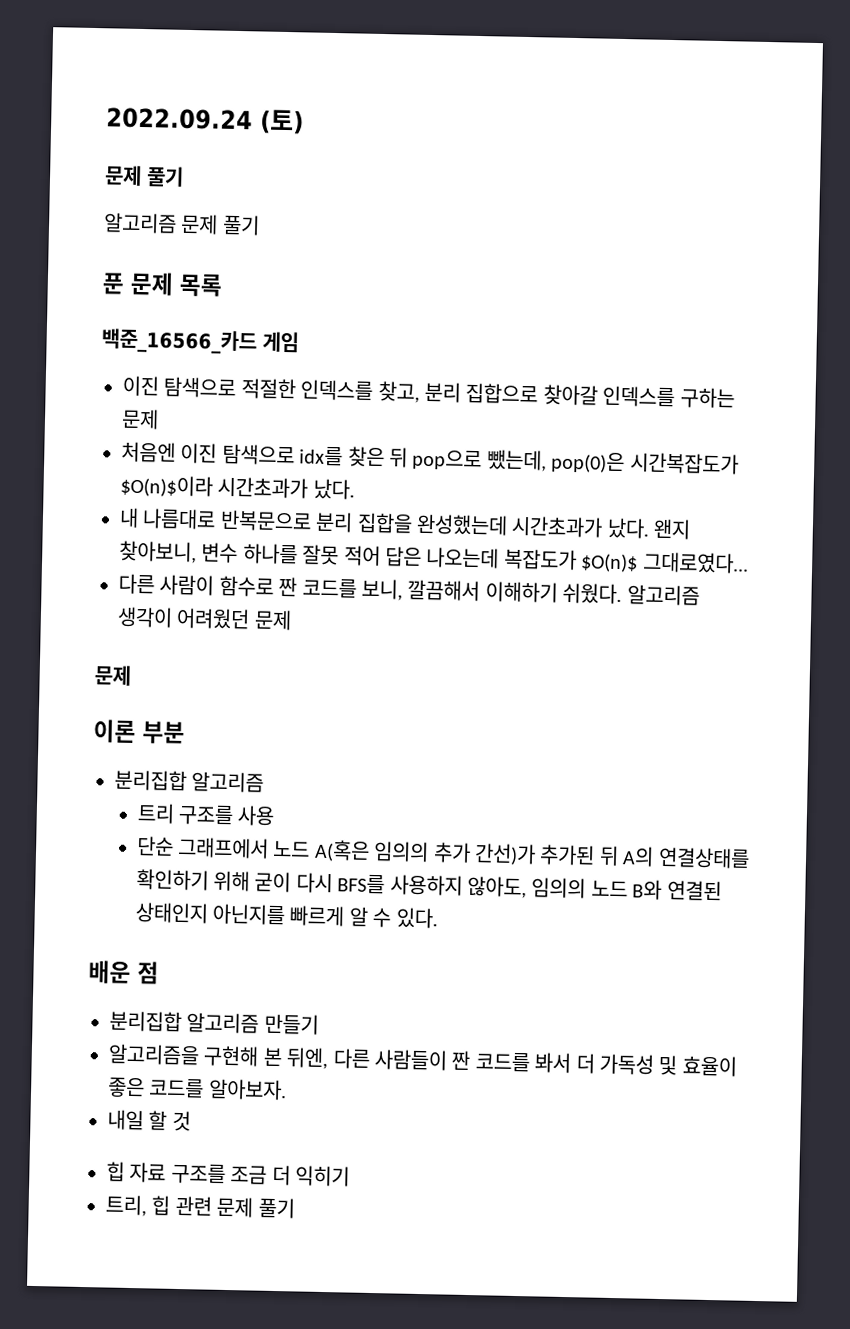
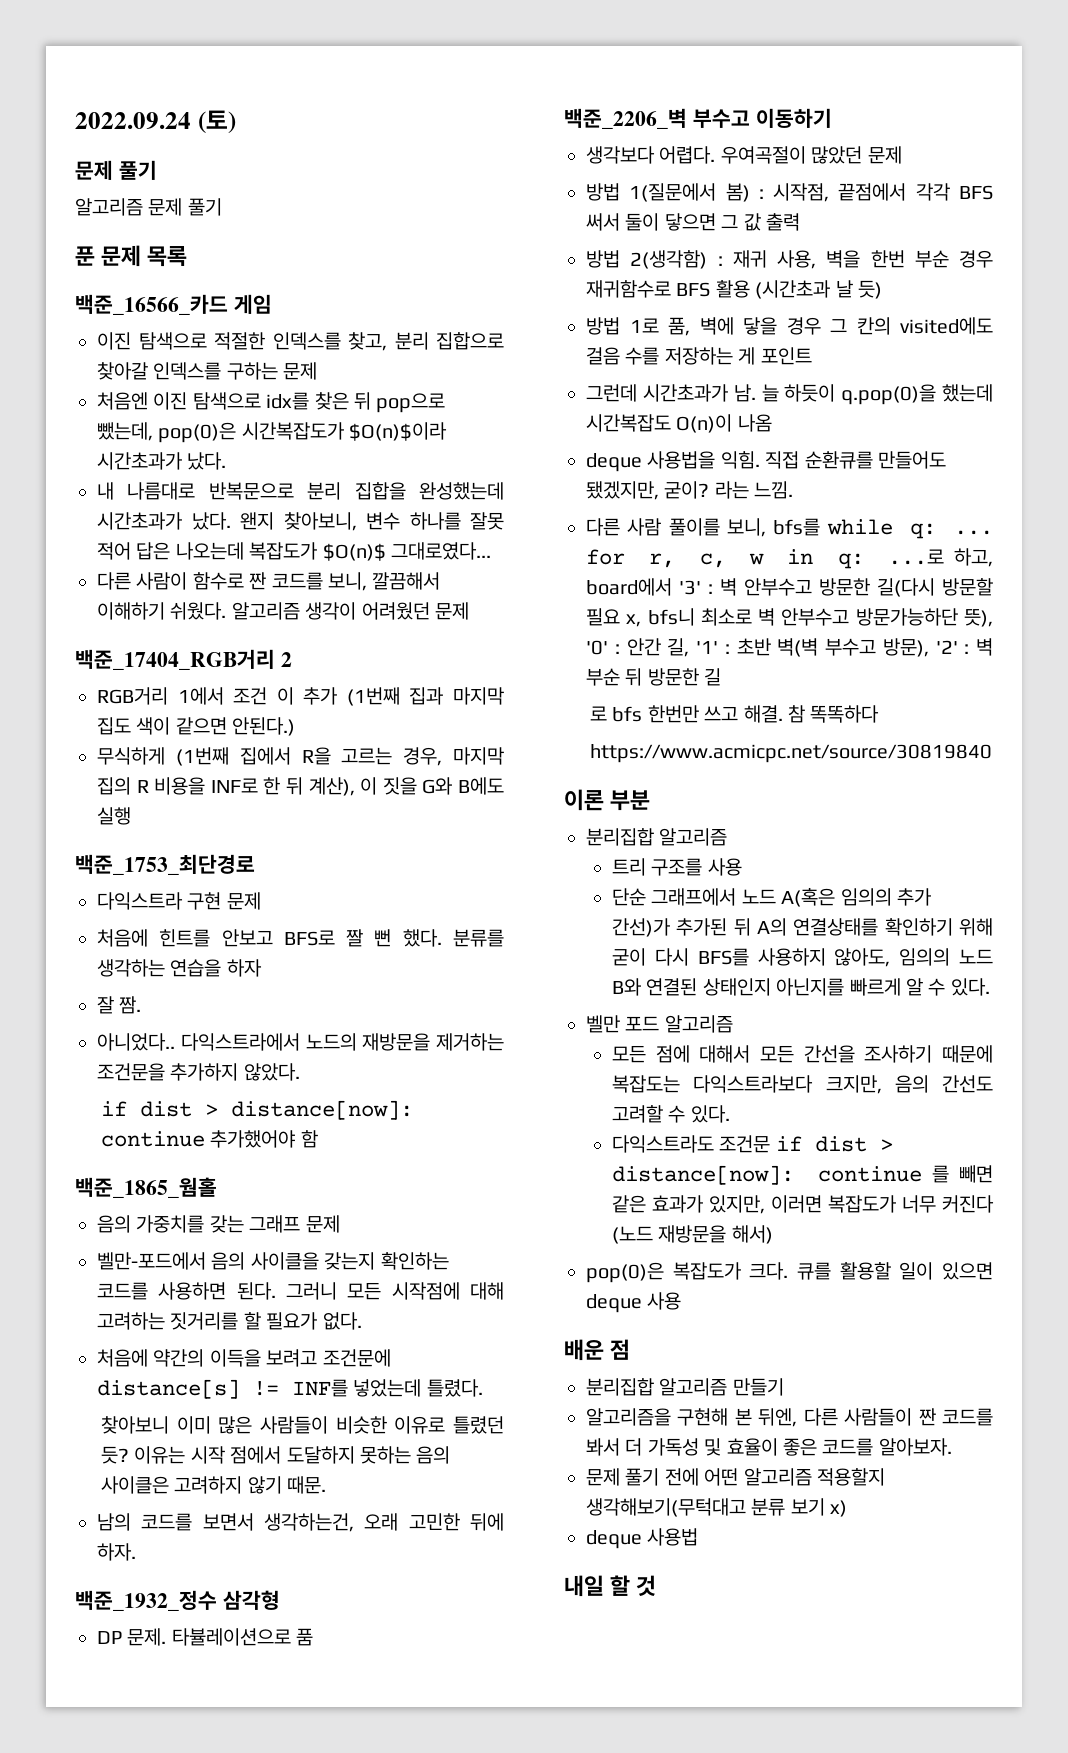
  알고리즘 생각이 어려웠던 문제
- 문제
+ 백준_17404_RGB거리 2
+ RGB거리 1에서 조건 이 추가 (1번째 집과 마지막 집도 색이 같으면 안된다.)
+ 무식하게 (1번째 집에서 R을 고르는 경우, 마지막 집의 R 비용을 INF로 한 뒤 계산), 이 짓을 G와 B에도 실행
+ 백준_1753_최단경로
+ 다익스트라 구현 문제
+ 처음에 힌트를 안보고 BFS로 짤 뻔 했다. 분류를 생각하는 연습을 하자
+ 잘 짬.
+ 아니었다.. 다익스트라에서 노드의 재방문을 제거하는 조건문을 추가하지 않았다.
+ if dist > distance[now]: continue 추가했어야 함
+ 백준_1865_웜홀
+ 음의 가중치를 갖는 그래프 문제
+ 벨만-포드에서 음의 사이클을 갖는지 확인하는 코드를 사용하면 된다. 그러니 모든 시작점에 대해 고려하는 짓거리를 할 필요가 없다.
+ 처음에 약간의 이득을 보려고 조건문에 distance[s] != INF를 넣었는데 틀렸다.
+ 찾아보니 이미 많은 사람들이 비슷한 이유로 틀렸던 듯? 이유는 시작 점에서 도달하지 못하는 음의 사이클은 고려하지 않기 때문.
+ 남의 코드를 보면서 생각하는건, 오래 고민한 뒤에 하자.
+ 백준_1932_정수 삼각형
+ DP 문제. 타뷸레이션으로 품
+ 백준_2206_벽 부수고 이동하기
+ 생각보다 어렵다. 우여곡절이 많았던 문제
+ 방법 1(질문에서 봄) : 시작점, 끝점에서 각각 BFS 써서 둘이 닿으면 그 값 출력
+ 방법 2(생각함) : 재귀 사용, 벽을 한번 부순 경우 재귀함수로 BFS 활용 (시간초과 날 듯)
+ 방법 1로 품, 벽에 닿을 경우 그 칸의 visited에도 걸음 수를 저장하는 게 포인트
+ 그런데 시간초과가 남. 늘 하듯이 q.pop(0)을 했는데 시간복잡도 O(n)이 나옴
+ deque 사용법을 익힘. 직접 순환큐를 만들어도 됐겠지만, 굳이? 라는 느낌.
+ 다른 사람 풀이를 보니, bfs를 while q: ... for r, c, w in q: ...로 하고, board에서 '3' : 벽 안부수고 방문한 길(다시 방문할 필요 x, bfs니 최소로 벽 안부수고 방문가능하단 뜻), '0' : 안간 길, '1' : 초반 벽(벽 부수고 방문), '2' : 벽 부순 뒤 방문한 길
+ 로 bfs 한번만 쓰고 해결. 참 똑똑하다
+ https://www.acmicpc.net/source/30819840
+ 벨만 포드 알고리즘
+ 모든 점에 대해서 모든 간선을 조사하기 때문에 복잡도는 다익스트라보다 크지만, 음의 간선도 고려할 수 있다.
+ 다익스트라도 조건문 if dist > distance[now]: continue 를 빼면 같은 효과가 있지만, 이러면 복잡도가 너무 커진다 (노드 재방문을 해서)
+ pop(0)은 복잡도가 크다. 큐를 활용할 일이 있으면 deque 사용
+ 문제 풀기 전에 어떤 알고리즘 적용할지 생각해보기(무턱대고 분류 보기 x)
+ deque 사용법
  내일 할 것
- 힙 자료 구조를 조금 더 익히기
- 트리, 힙 관련 문제 풀기

